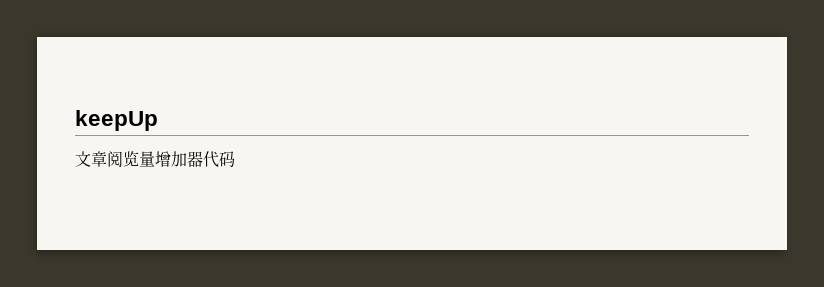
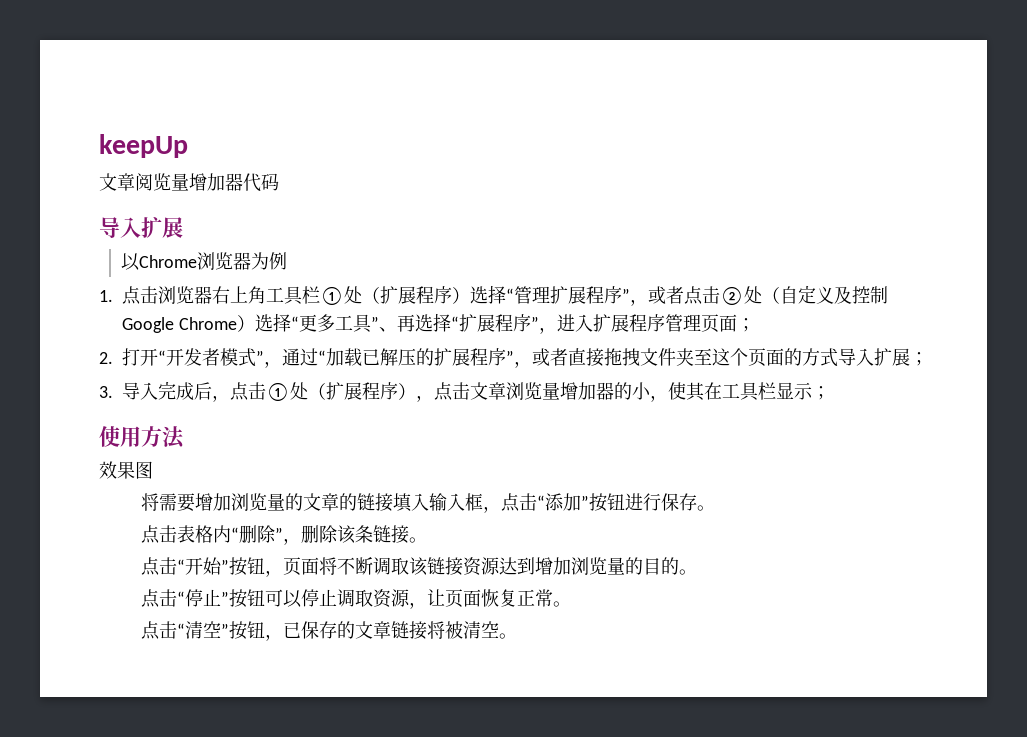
  文章阅览量增加器代码
+ 导入扩展
+ 以Chrome浏览器为例
+ 1.点击浏览器右上角工具栏①处（扩展程序）选择“管理扩展程序”，或者点击②处（自定义及控制Google Chrome）选择“更多工具”、再选择“扩展程序”，进入扩展程序管理页面；
+ 2.打开“开发者模式”，通过“加载已解压的扩展程序”，或者直接拖拽文件夹至这个页面的方式导入扩展；
+ 3.导入完成后，点击①处（扩展程序），点击文章浏览量增加器的小，使其在工具栏显示；
+ 使用方法
+ 效果图
+ 将需要增加浏览量的文章的链接填入输入框，点击“添加”按钮进行保存。
+ 点击表格内“删除”，删除该条链接。
+ 点击“开始”按钮，页面将不断调取该链接资源达到增加浏览量的目的。
+ 点击“停止”按钮可以停止调取资源，让页面恢复正常。
+ 点击“清空”按钮，已保存的文章链接将被清空。

